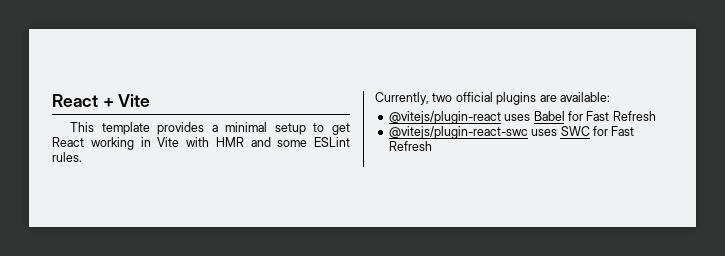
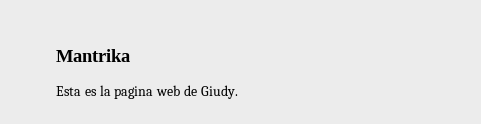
- React + Vite
- This template provides a minimal setup to get React working in Vite with HMR and some ESLint rules.
- Currently, two official plugins are available:
- @vitejs/plugin-react uses Babel for Fast Refresh
- @vitejs/plugin-react-swc uses SWC for Fast Refresh
+ Mantrika
+ Esta es la pagina web de Giudy.

